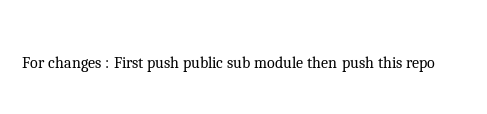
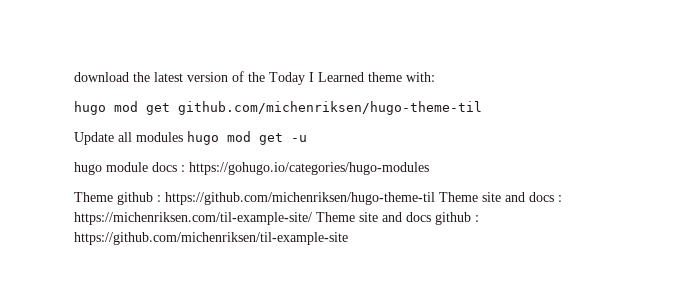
- For changes : First push public sub module then push this repo
+ download the latest version of the Today I Learned theme with:
+ hugo mod get github.com/michenriksen/hugo-theme-til
+ Update all modules hugo mod get -u
+ hugo module docs : https://gohugo.io/categories/hugo-modules
+ Theme github : https://github.com/michenriksen/hugo-theme-til Theme site and docs : https://michenriksen.com/til-example-site/ Theme site and docs github : https://github.com/michenriksen/til-example-site

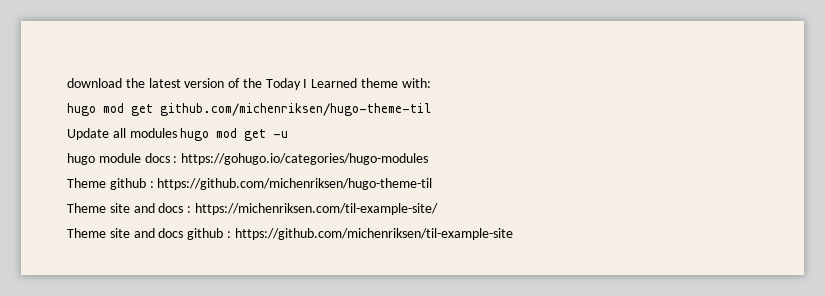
- Theme github : https://github.com/michenriksen/hugo-theme-til Theme site and docs : https://michenriksen.com/til-example-site/ Theme site and docs github : https://github.com/michenriksen/til-example-site
+ Theme github : https://github.com/michenriksen/hugo-theme-til
+ Theme site and docs : https://michenriksen.com/til-example-site/
+ Theme site and docs github : https://github.com/michenriksen/til-example-site

